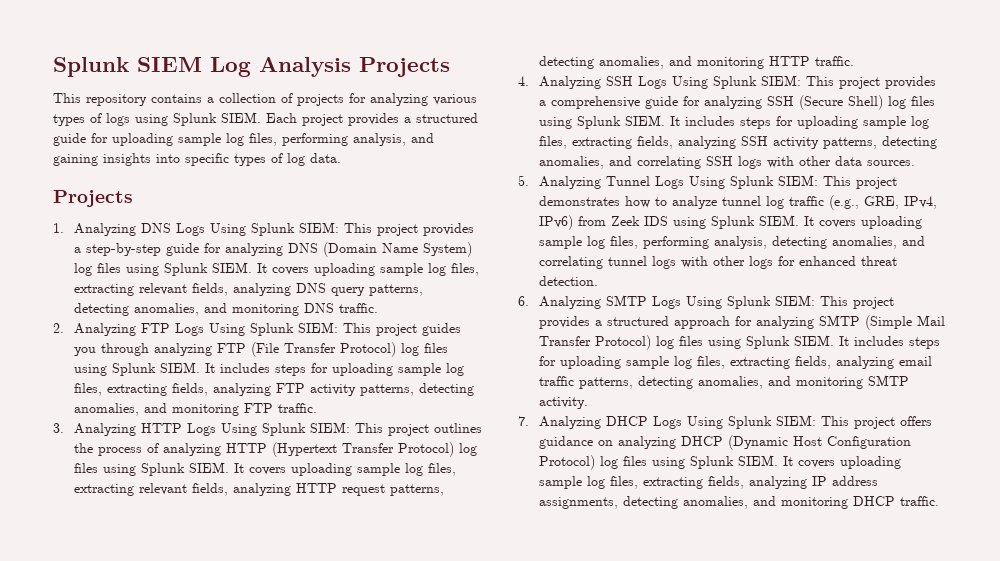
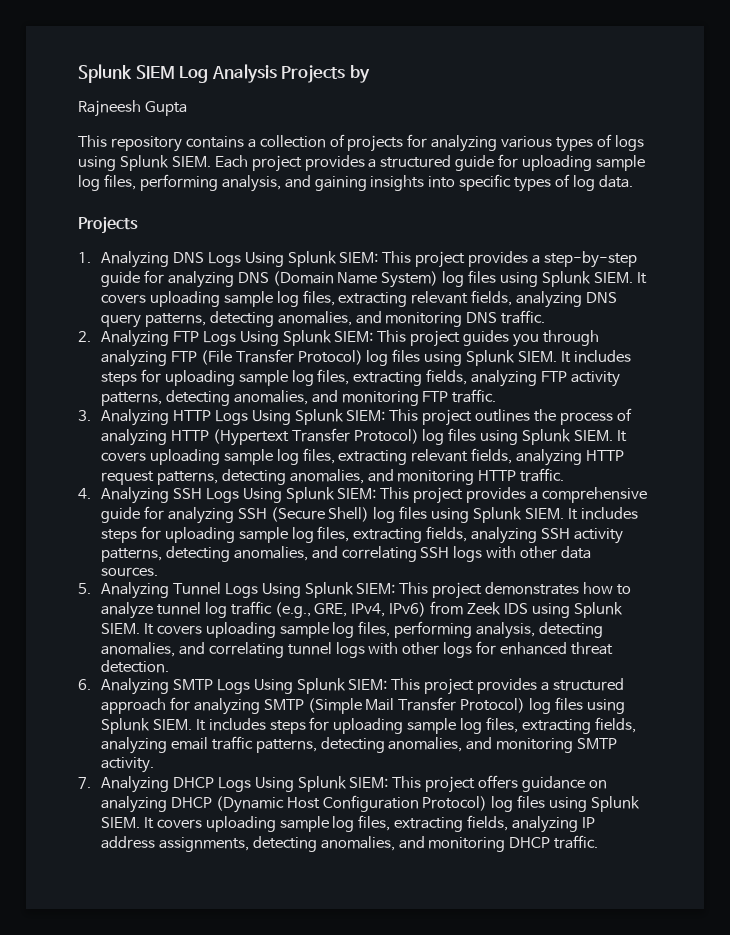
- Splunk SIEM Log Analysis Projects
+ Splunk SIEM Log Analysis Projects by
+ Rajneesh Gupta

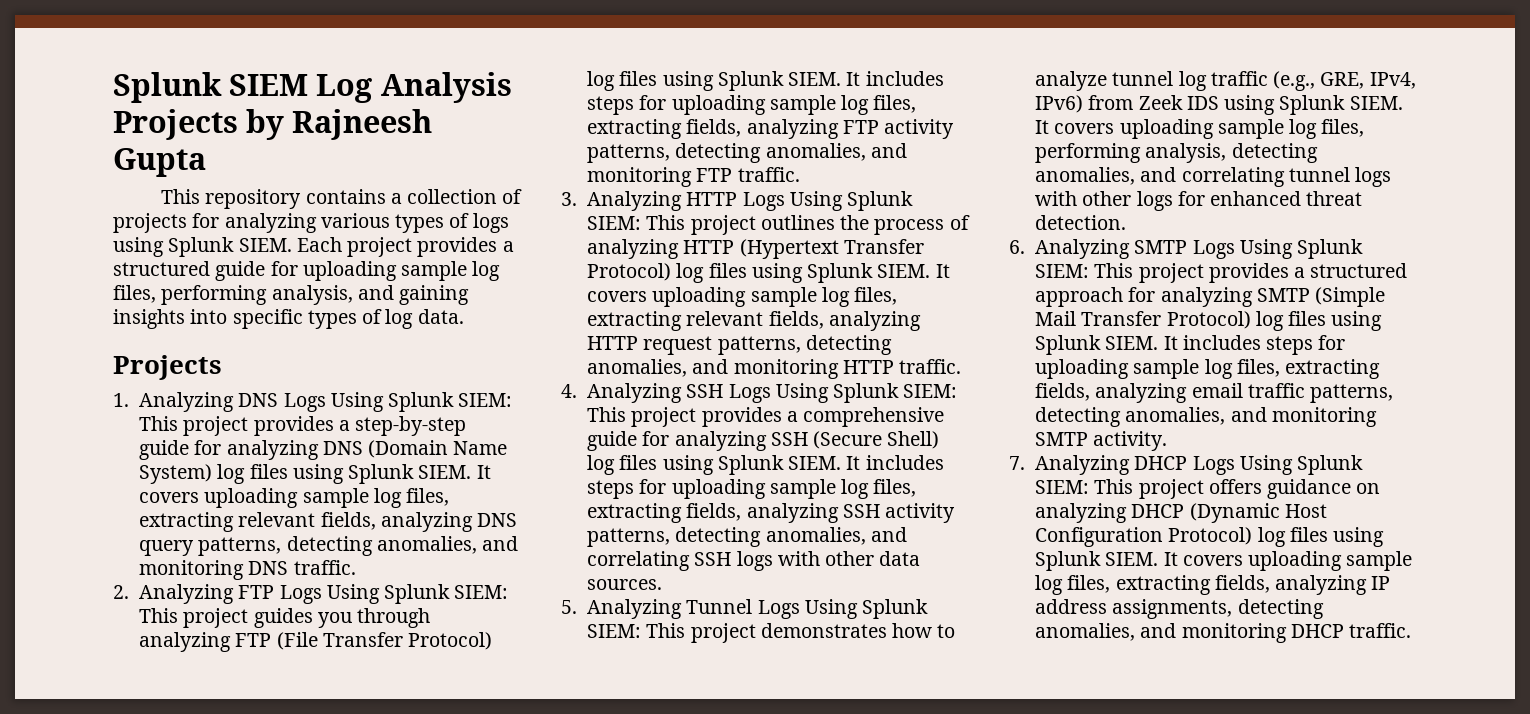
- Splunk SIEM Log Analysis Projects by
- Rajneesh Gupta
+ Splunk SIEM Log Analysis Projects by Rajneesh Gupta

